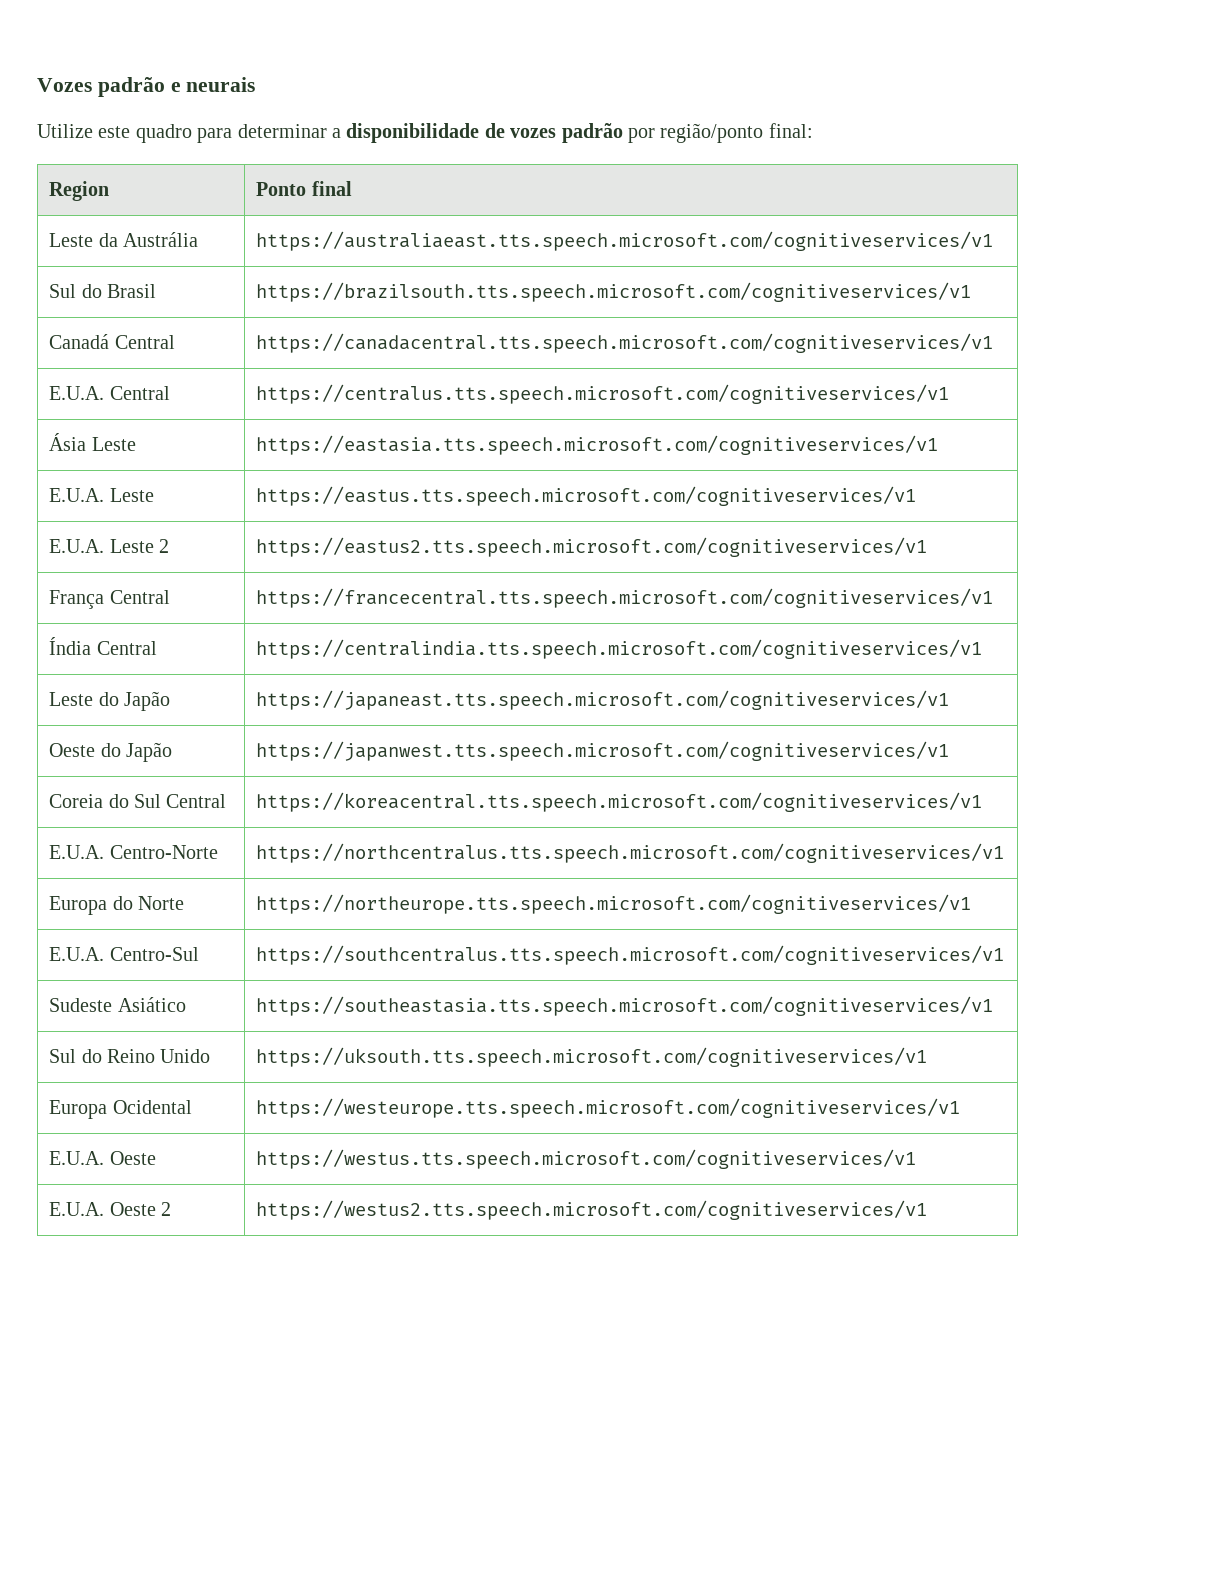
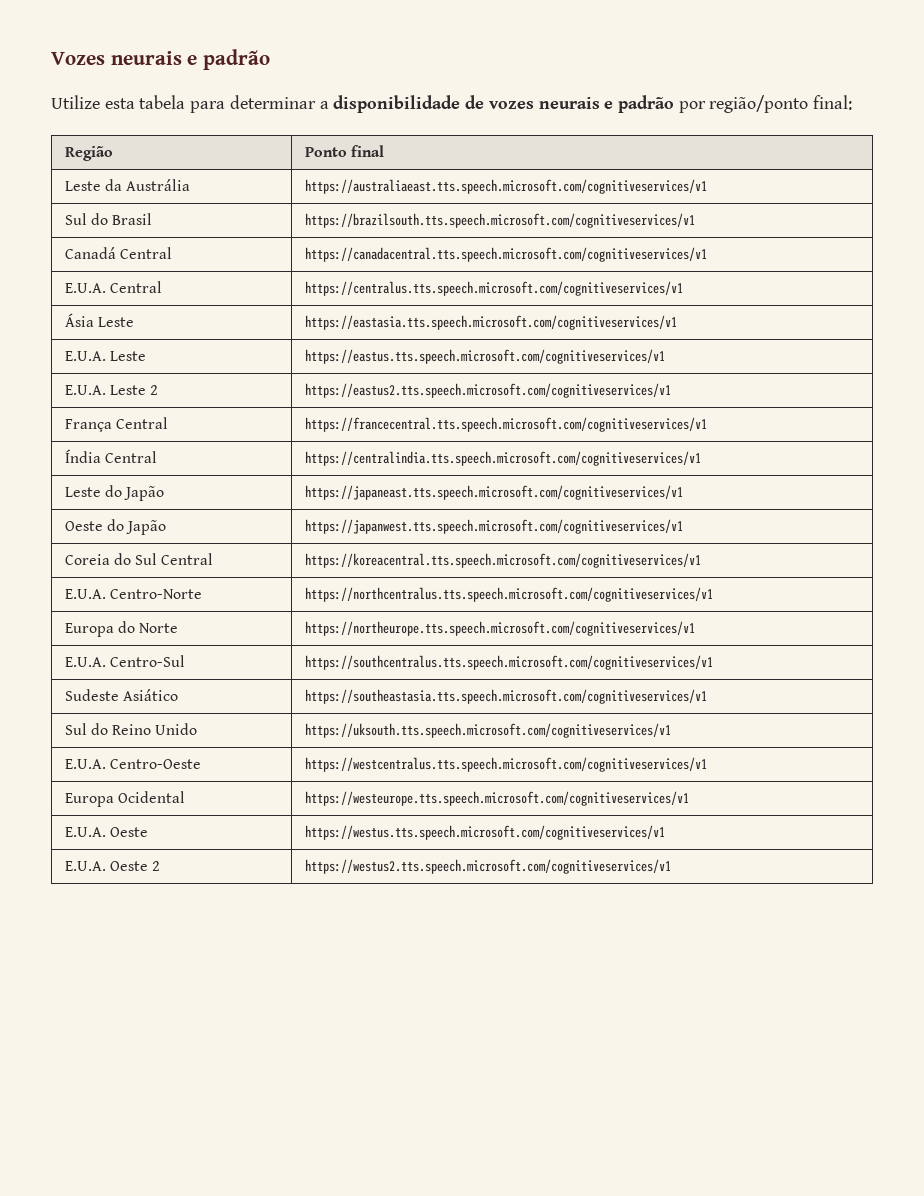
- Vozes padrão e neurais
+ Vozes neurais e padrão
- Utilize este quadro para determinar a disponibilidade de vozes padrão por região/ponto final:
+ Utilize esta tabela para determinar a disponibilidade de vozes neurais e padrão por região/ponto final:
- Region | Ponto final
+ Região | Ponto final
+ E.U.A. Centro-Oeste | https://westcentralus.tts.speech.microsoft.com/cognitiveservices/v1

